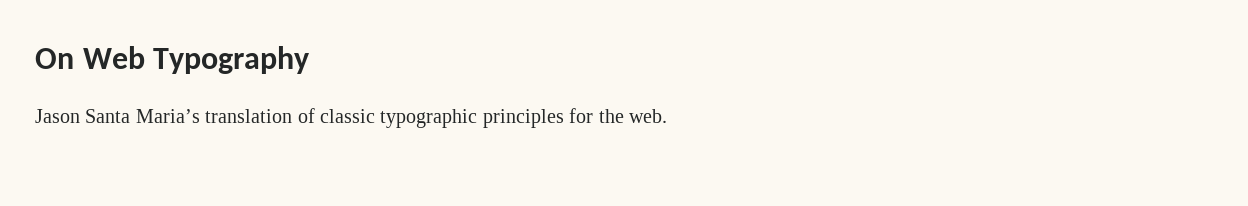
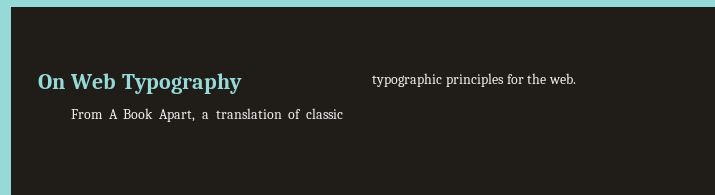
- Jason Santa Maria’s translation of classic typographic principles for the web.
+ From A Book Apart, a translation of classic typographic principles for the web.

